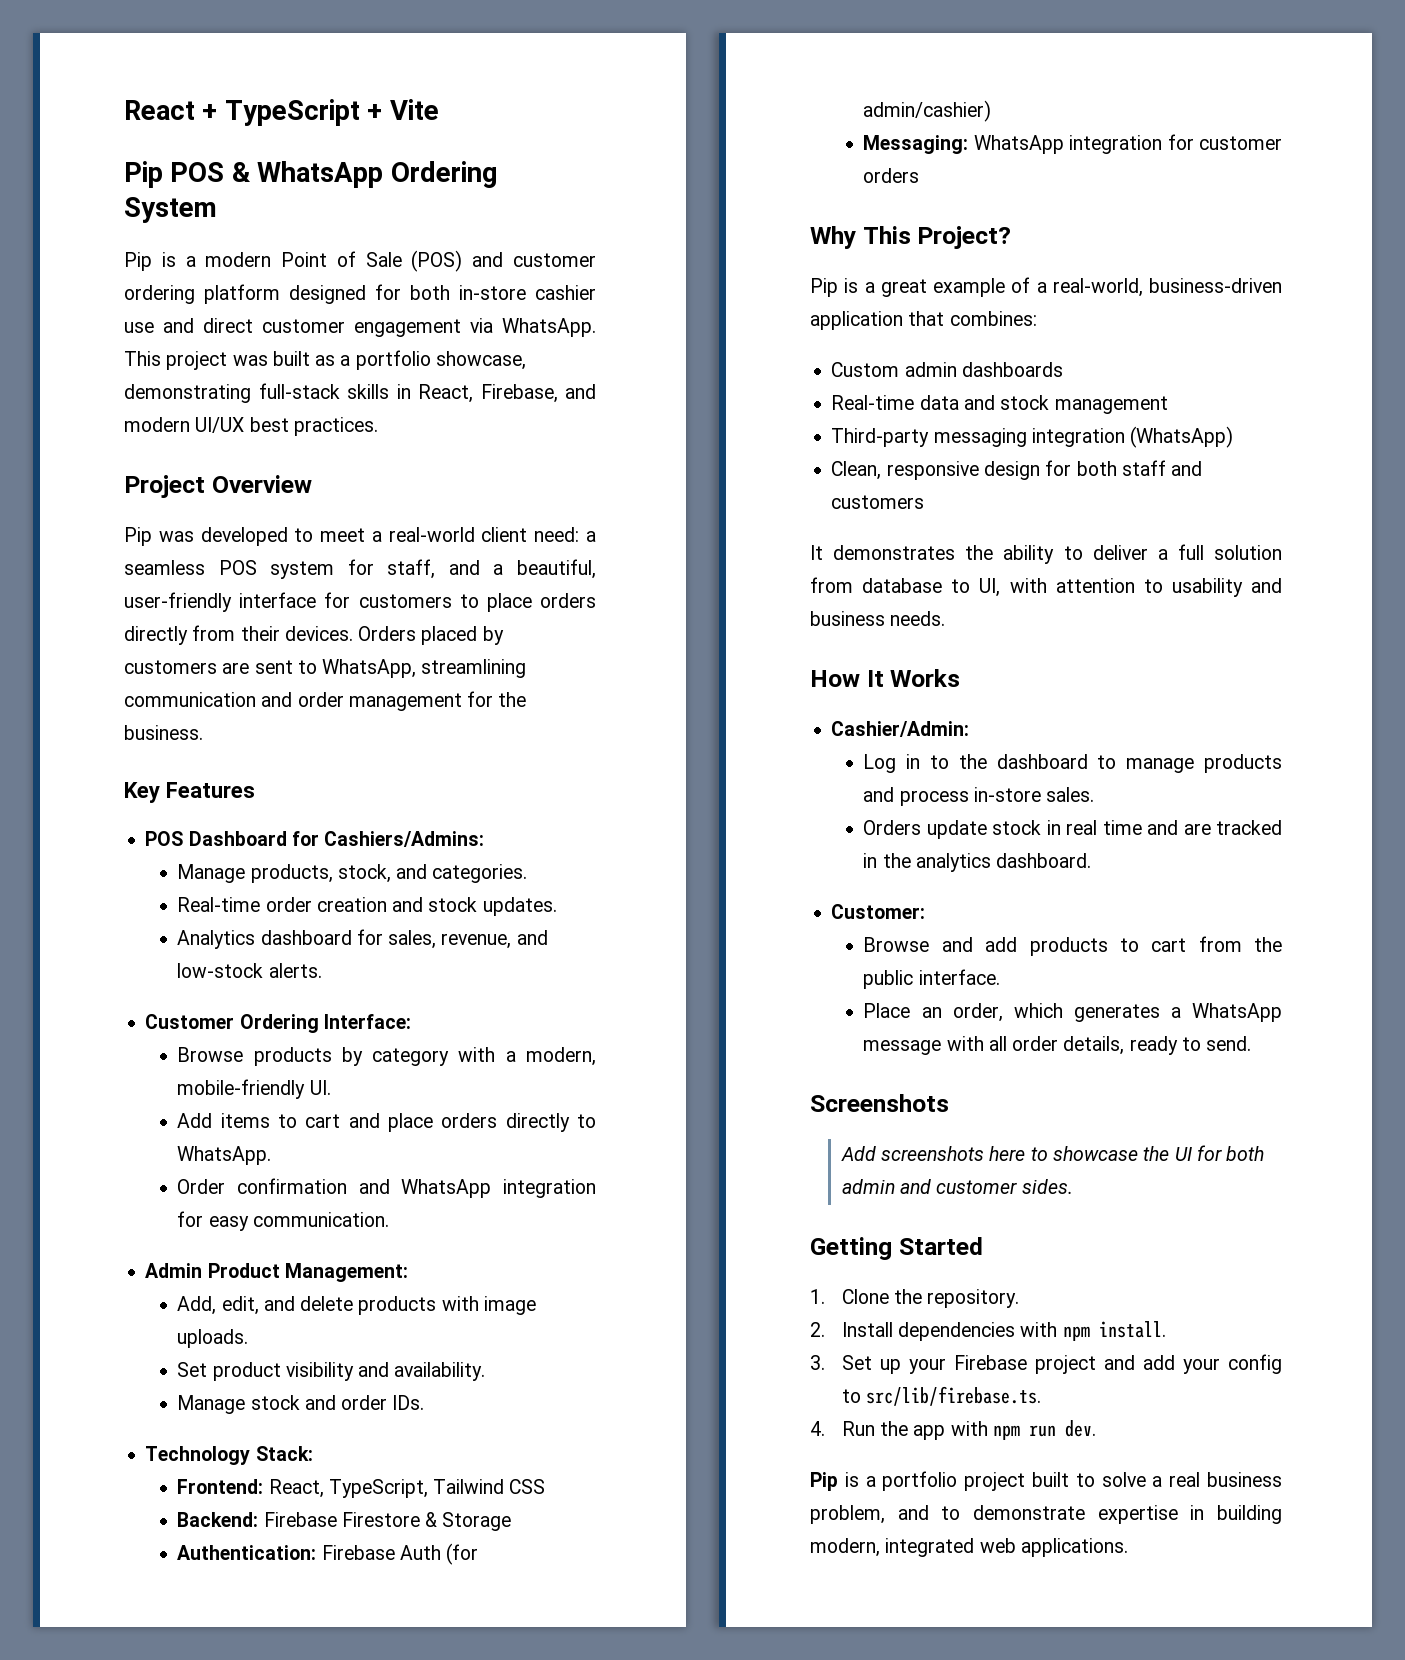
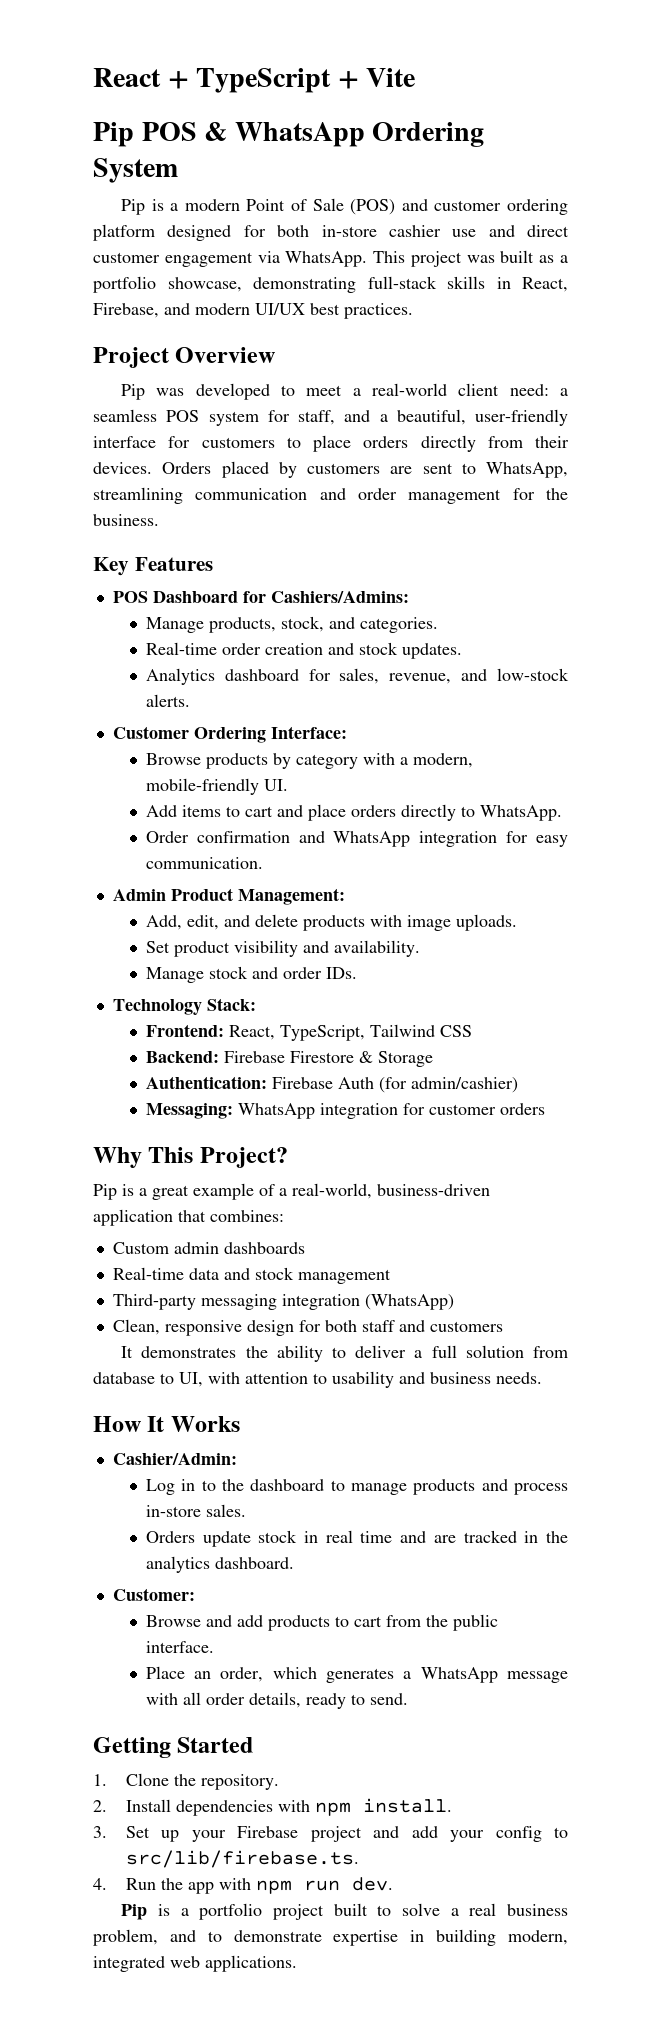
- Screenshots
- Add screenshots here to showcase the UI for both admin and customer sides.

